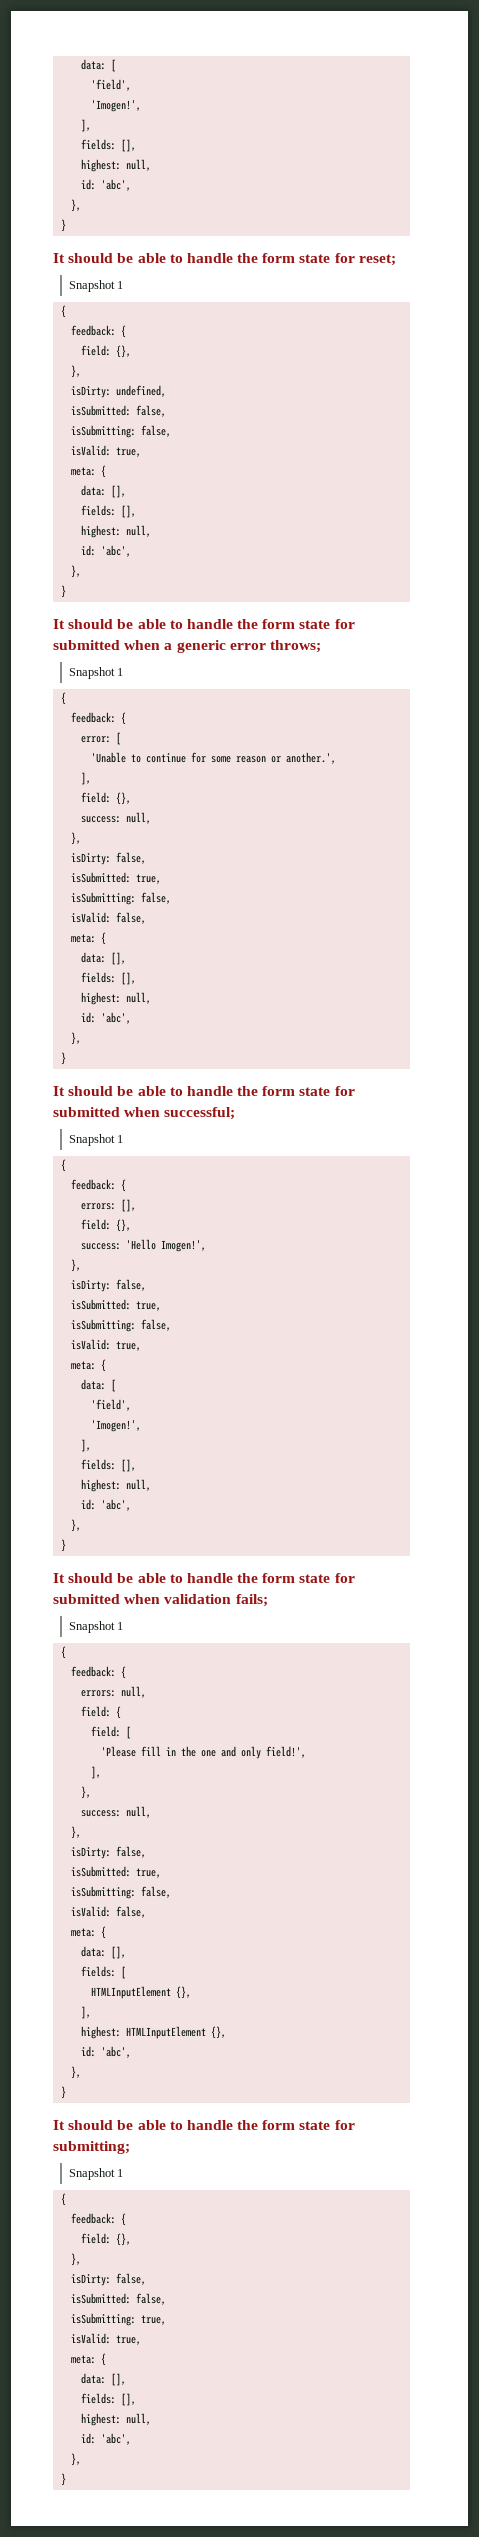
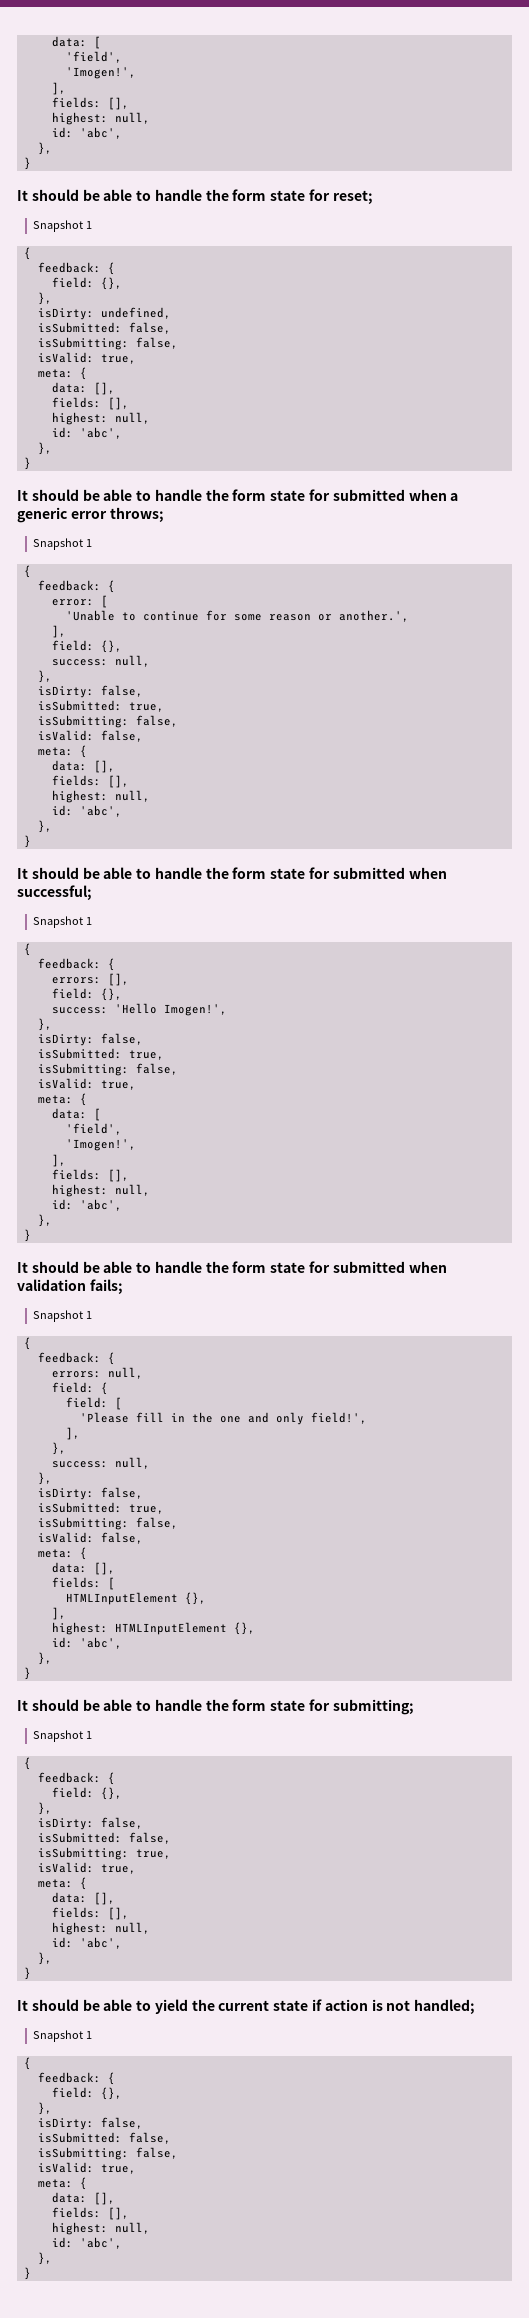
+ It should be able to yield the current state if action is not handled;
+ Snapshot 1
+ {
+ feedback: {
+ field: {},
+ },
+ isDirty: false,
+ isSubmitted: false,
+ isSubmitting: false,
+ isValid: true,
+ meta: {
+ data: [],
+ fields: [],
+ highest: null,
+ id: 'abc',
+ },
+ }

